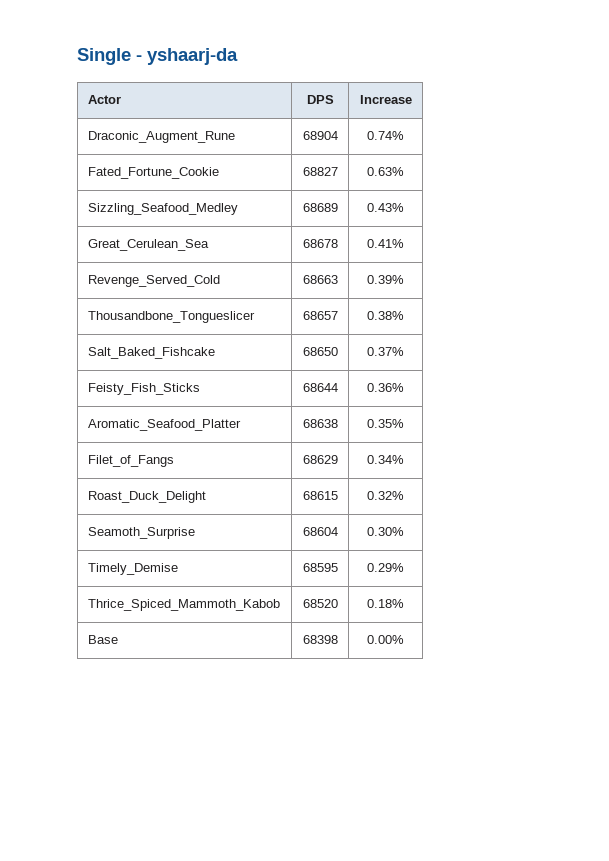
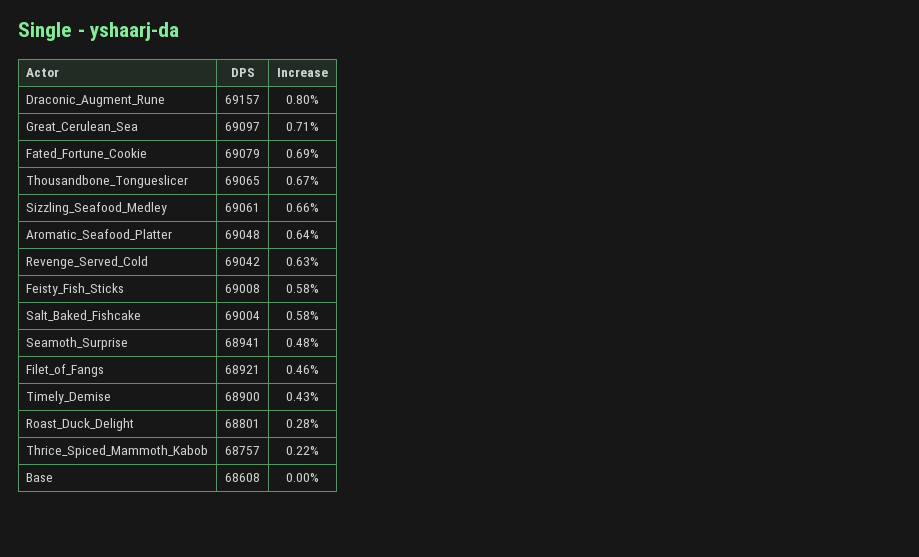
- Draconic_Augment_Rune | 68904 | 0.74%
- Fated_Fortune_Cookie | 68827 | 0.63%
- Sizzling_Seafood_Medley | 68689 | 0.43%
- Great_Cerulean_Sea | 68678 | 0.41%
- Revenge_Served_Cold | 68663 | 0.39%
- Thousandbone_Tongueslicer | 68657 | 0.38%
- Salt_Baked_Fishcake | 68650 | 0.37%
- Feisty_Fish_Sticks | 68644 | 0.36%
- Aromatic_Seafood_Platter | 68638 | 0.35%
- Filet_of_Fangs | 68629 | 0.34%
- Roast_Duck_Delight | 68615 | 0.32%
- Seamoth_Surprise | 68604 | 0.30%
- Timely_Demise | 68595 | 0.29%
+ Draconic_Augment_Rune | 69157 | 0.80%
+ Great_Cerulean_Sea | 69097 | 0.71%
+ Fated_Fortune_Cookie | 69079 | 0.69%
+ Thousandbone_Tongueslicer | 69065 | 0.67%
+ Sizzling_Seafood_Medley | 69061 | 0.66%
+ Aromatic_Seafood_Platter | 69048 | 0.64%
+ Revenge_Served_Cold | 69042 | 0.63%
+ Feisty_Fish_Sticks | 69008 | 0.58%
+ Salt_Baked_Fishcake | 69004 | 0.58%
+ Seamoth_Surprise | 68941 | 0.48%
+ Filet_of_Fangs | 68921 | 0.46%
+ Timely_Demise | 68900 | 0.43%
+ Roast_Duck_Delight | 68801 | 0.28%
- Thrice_Spiced_Mammoth_Kabob | 68520 | 0.18%
+ Thrice_Spiced_Mammoth_Kabob | 68757 | 0.22%
- Base | 68398 | 0.00%
+ Base | 68608 | 0.00%

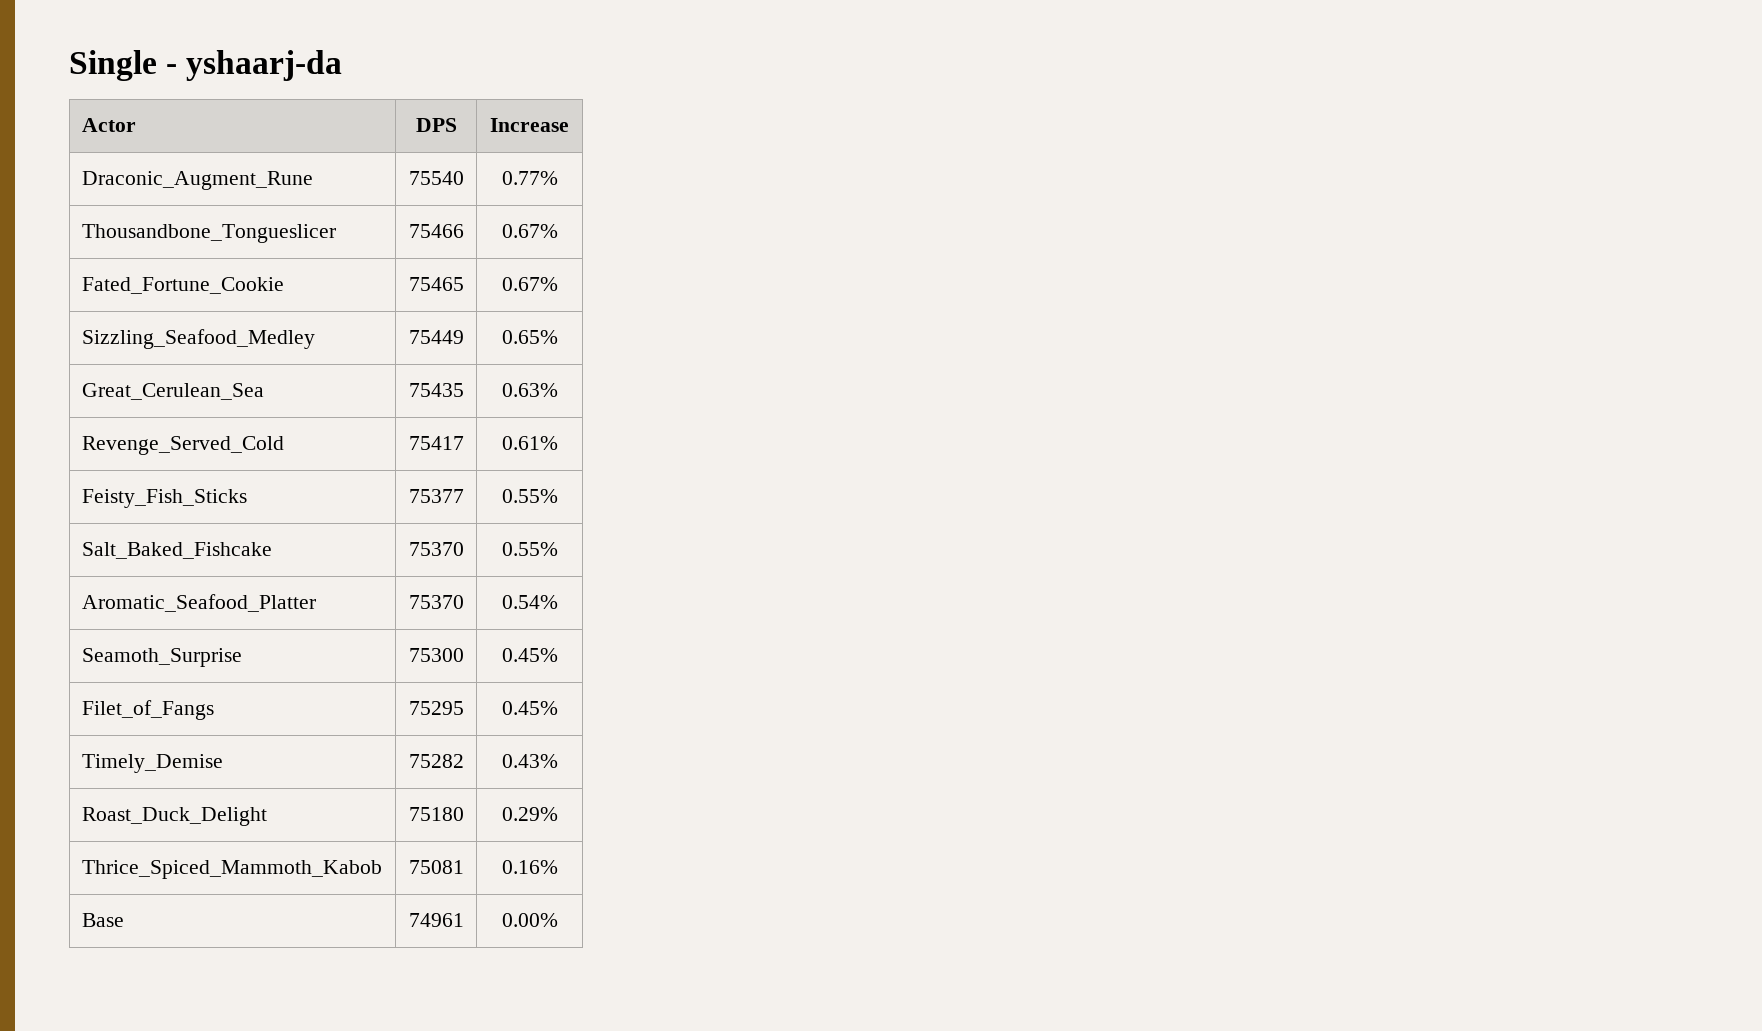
- Draconic_Augment_Rune | 69157 | 0.80%
- Great_Cerulean_Sea | 69097 | 0.71%
- Fated_Fortune_Cookie | 69079 | 0.69%
- Thousandbone_Tongueslicer | 69065 | 0.67%
- Sizzling_Seafood_Medley | 69061 | 0.66%
- Aromatic_Seafood_Platter | 69048 | 0.64%
- Revenge_Served_Cold | 69042 | 0.63%
- Feisty_Fish_Sticks | 69008 | 0.58%
- Salt_Baked_Fishcake | 69004 | 0.58%
+ Draconic_Augment_Rune | 75540 | 0.77%
+ Thousandbone_Tongueslicer | 75466 | 0.67%
+ Fated_Fortune_Cookie | 75465 | 0.67%
+ Sizzling_Seafood_Medley | 75449 | 0.65%
+ Great_Cerulean_Sea | 75435 | 0.63%
+ Revenge_Served_Cold | 75417 | 0.61%
+ Feisty_Fish_Sticks | 75377 | 0.55%
+ Salt_Baked_Fishcake | 75370 | 0.55%
+ Aromatic_Seafood_Platter | 75370 | 0.54%
- Seamoth_Surprise | 68941 | 0.48%
+ Seamoth_Surprise | 75300 | 0.45%
- Filet_of_Fangs | 68921 | 0.46%
+ Filet_of_Fangs | 75295 | 0.45%
- Timely_Demise | 68900 | 0.43%
+ Timely_Demise | 75282 | 0.43%
- Roast_Duck_Delight | 68801 | 0.28%
+ Roast_Duck_Delight | 75180 | 0.29%
- Thrice_Spiced_Mammoth_Kabob | 68757 | 0.22%
+ Thrice_Spiced_Mammoth_Kabob | 75081 | 0.16%
- Base | 68608 | 0.00%
+ Base | 74961 | 0.00%

